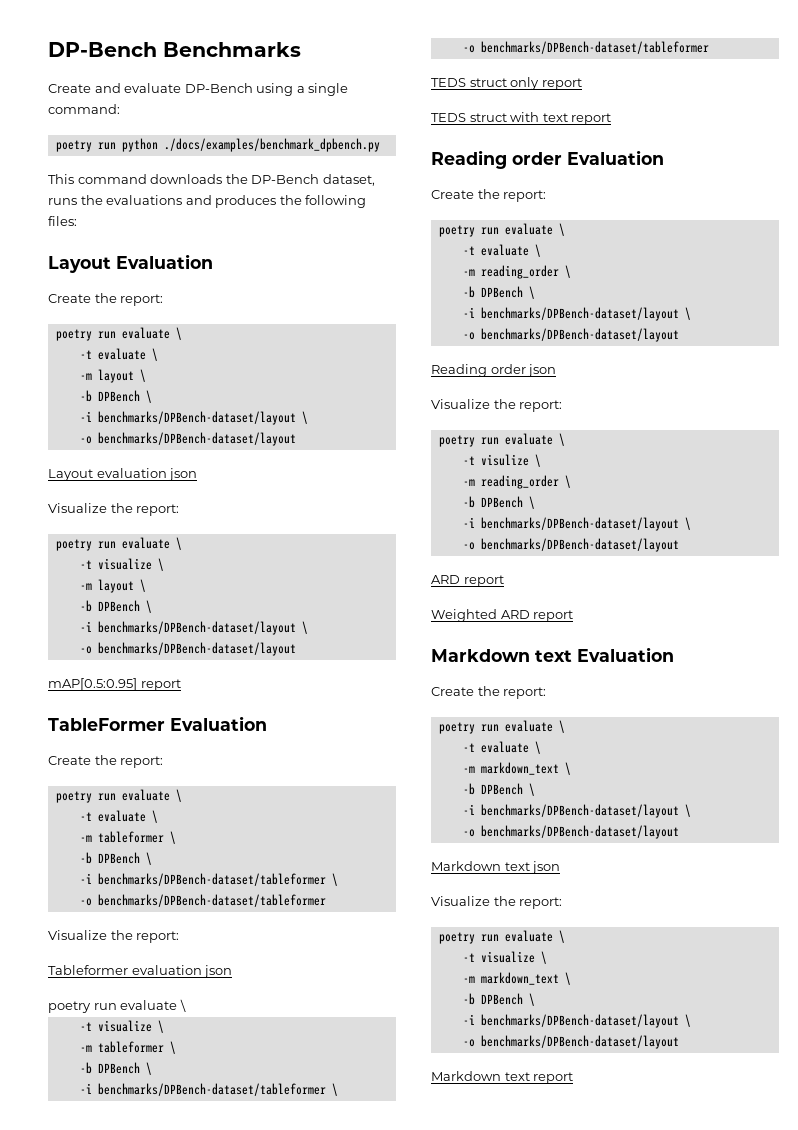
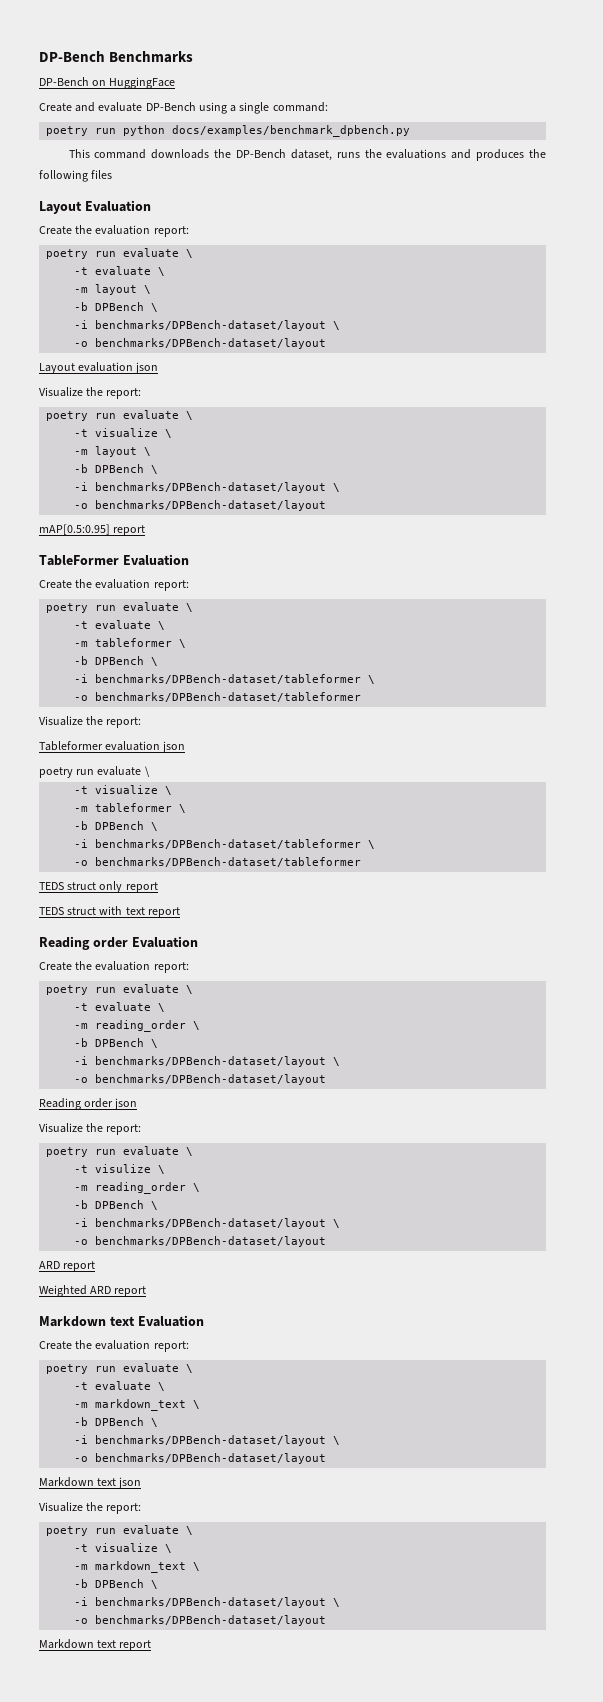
+ DP-Bench on HuggingFace
- poetry run python ./docs/examples/benchmark_dpbench.py
+ poetry run python docs/examples/benchmark_dpbench.py
- This command downloads the DP-Bench dataset, runs the evaluations and produces the following files:
+ This command downloads the DP-Bench dataset, runs the evaluations and produces the following files
  Layout Evaluation
- Create the report:
+ Create the evaluation report:
  TableFormer Evaluation
- Create the report:
+ Create the evaluation report:
  Reading order Evaluation
- Create the report:
+ Create the evaluation report:
  Markdown text Evaluation
- Create the report:
+ Create the evaluation report:

